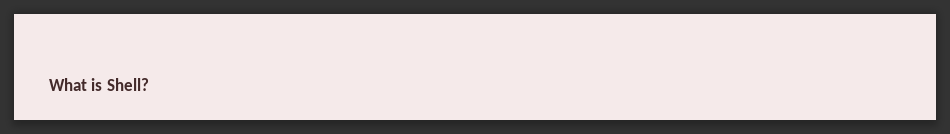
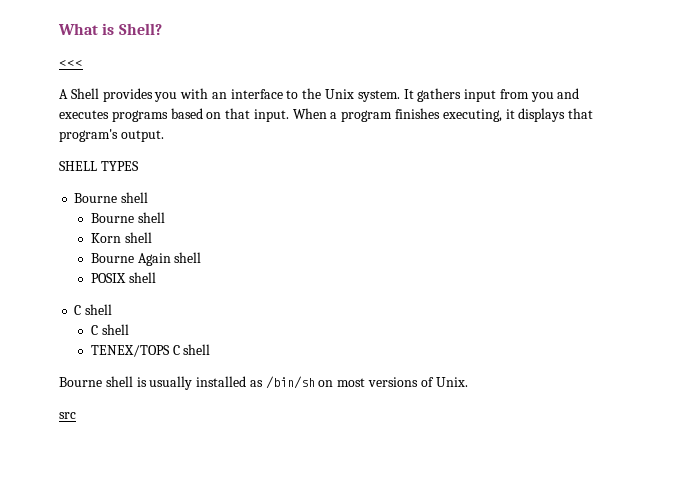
+ <<<
+ A Shell provides you with an interface to the Unix system. It gathers input from you and executes programs based on that input. When a program finishes executing, it displays that program's output.
+ SHELL TYPES
+ Bourne shell
+ Bourne shell
+ Korn shell
+ Bourne Again shell
+ POSIX shell
+ C shell
+ C shell
+ TENEX/TOPS C shell
+ Bourne shell is usually installed as /bin/sh on most versions of Unix.
+ src

